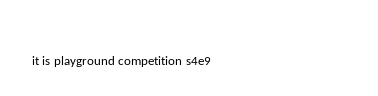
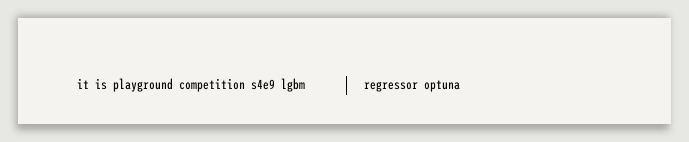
- it is playground competition s4e9
+ it is playground competition s4e9 lgbm regressor optuna

